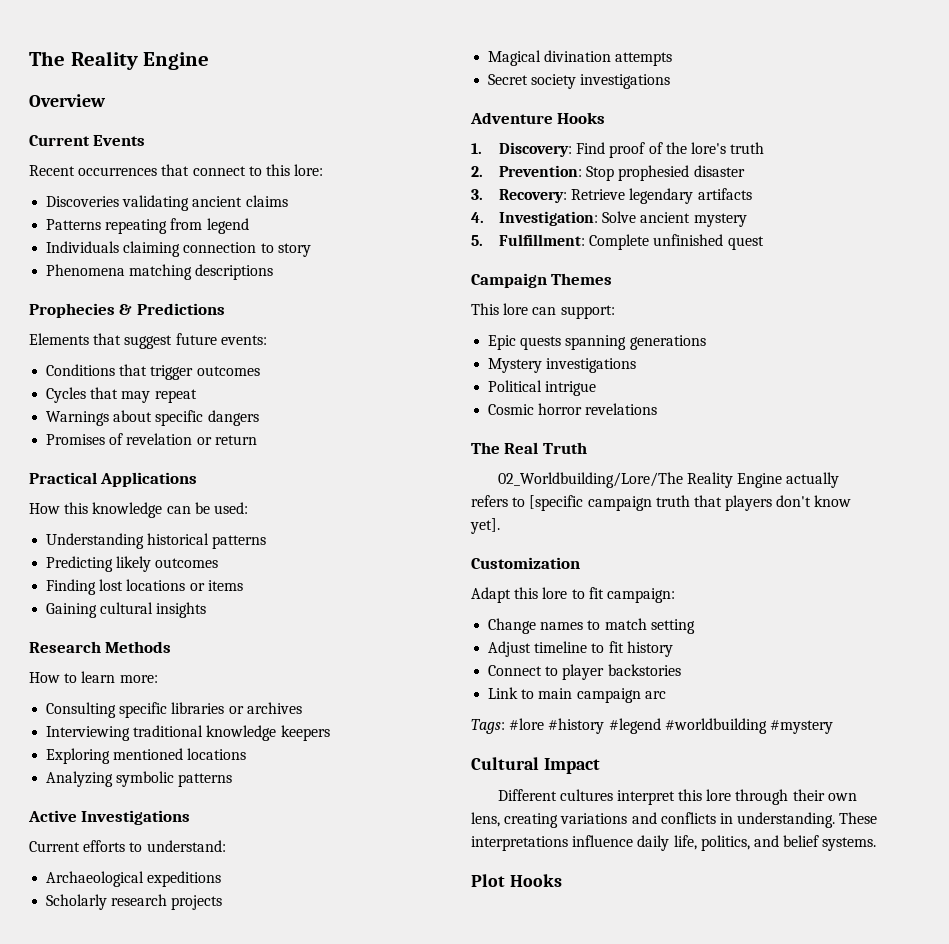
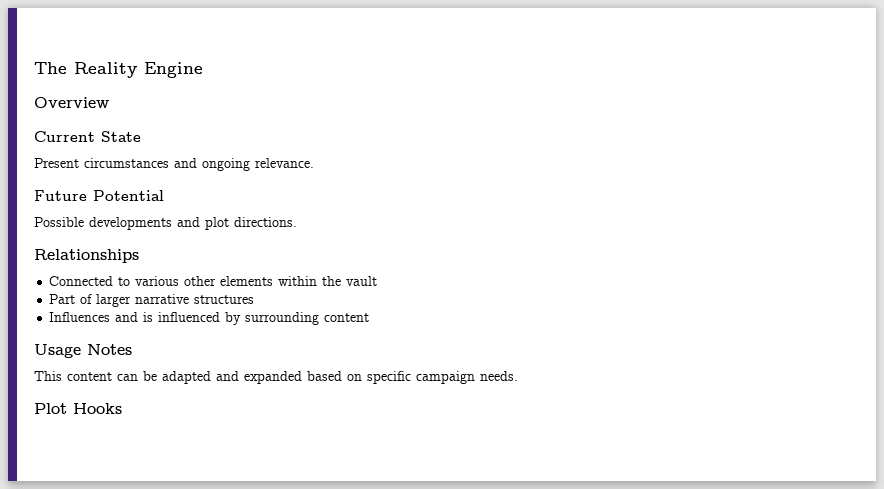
- Current Events
- Recent occurrences that connect to this lore:
- Discoveries validating ancient claims
- Patterns repeating from legend
- Individuals claiming connection to story
- Phenomena matching descriptions
- Prophecies & Predictions
- Elements that suggest future events:
- Conditions that trigger outcomes
- Cycles that may repeat
- Warnings about specific dangers
- Promises of revelation or return
- Practical Applications
- How this knowledge can be used:
- Understanding historical patterns
- Predicting likely outcomes
- Finding lost locations or items
- Gaining cultural insights
- Research Methods
- How to learn more:
- Consulting specific libraries or archives
- Interviewing traditional knowledge keepers
- Exploring mentioned locations
- Analyzing symbolic patterns
- Active Investigations
- Current efforts to understand:
- Archaeological expeditions
- Scholarly research projects
- Magical divination attempts
- Secret society investigations
- Adventure Hooks
- 1. Discovery: Find proof of the lore's truth
- 2. Prevention: Stop prophesied disaster
- 3. Recovery: Retrieve legendary artifacts
- 4. Investigation: Solve ancient mystery
- 5. Fulfillment: Complete unfinished quest
- Campaign Themes
- This lore can support:
- Epic quests spanning generations
- Mystery investigations
- Political intrigue
- Cosmic horror revelations
- The Real Truth
- 02_Worldbuilding/Lore/The Reality Engine actually refers to [specific campaign truth that players don't know yet].
- Customization
- Adapt this lore to fit campaign:
- Change names to match setting
- Adjust timeline to fit history
- Connect to player backstories
- Link to main campaign arc
- Tags: #lore #history #legend #worldbuilding #mystery
- Cultural Impact
- Different cultures interpret this lore through their own lens, creating variations and conflicts in understanding. These interpretations influence daily life, politics, and belief systems.
+ Current State
+ Present circumstances and ongoing relevance.
+ Future Potential
+ Possible developments and plot directions.
+ Relationships
+ Connected to various other elements within the vault
+ Part of larger narrative structures
+ Influences and is influenced by surrounding content
+ Usage Notes
+ This content can be adapted and expanded based on specific campaign needs.

